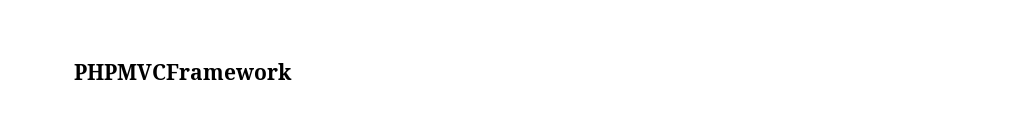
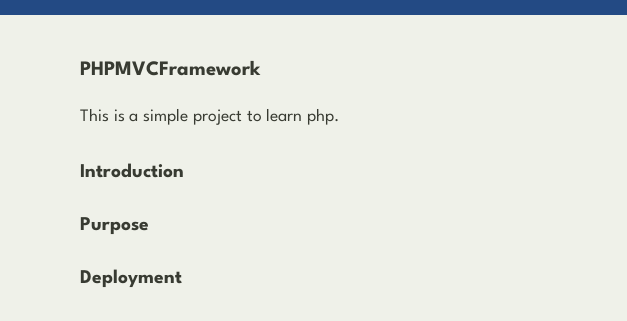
+ This is a simple project to learn php.
+ Introduction
+ Purpose
+ Deployment

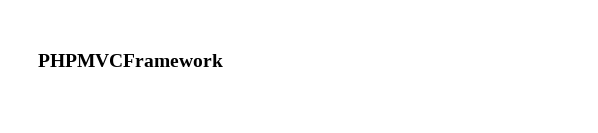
- This is a simple project to learn php.
- Introduction
- Purpose
- Deployment

